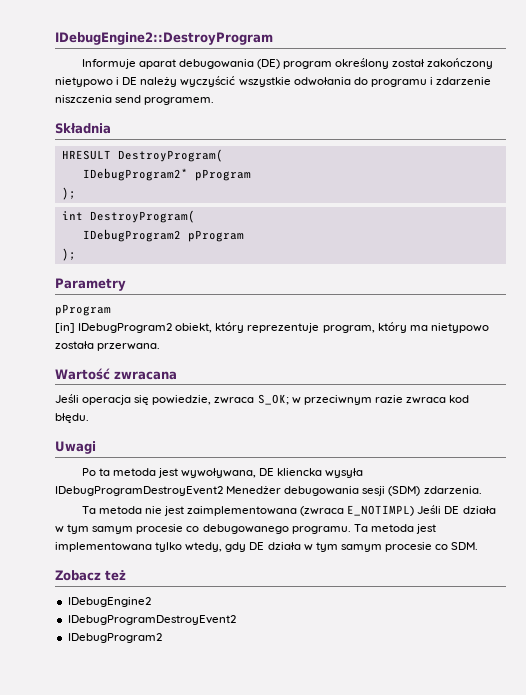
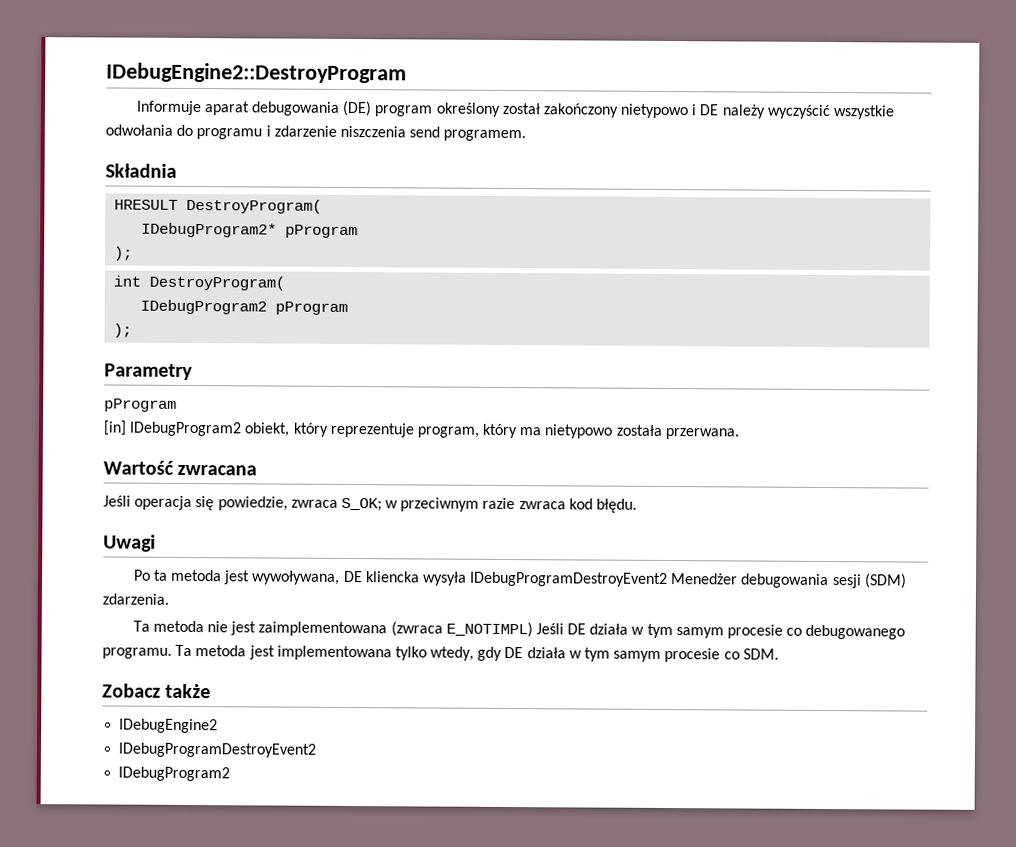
- Zobacz też
+ Zobacz także

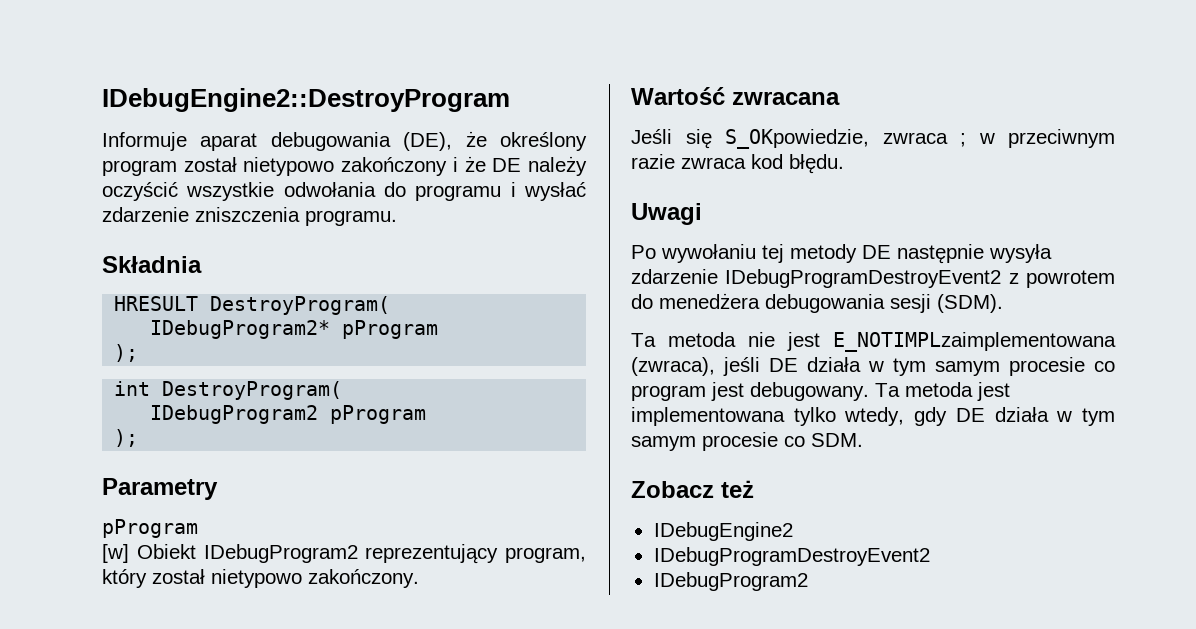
- Informuje aparat debugowania (DE) program określony został zakończony nietypowo i DE należy wyczyścić wszystkie odwołania do programu i zdarzenie niszczenia send programem.
+ Informuje aparat debugowania (DE), że określony program został nietypowo zakończony i że DE należy oczyścić wszystkie odwołania do programu i wysłać zdarzenie zniszczenia programu.
- [in] IDebugProgram2 obiekt, który reprezentuje program, który ma nietypowo została przerwana.
+ [w] Obiekt IDebugProgram2 reprezentujący program, który został nietypowo zakończony.
  Wartość zwracana
- Jeśli operacja się powiedzie, zwraca S_OK; w przeciwnym razie zwraca kod błędu.
+ Jeśli się S_OKpowiedzie, zwraca ; w przeciwnym razie zwraca kod błędu.
- Po ta metoda jest wywoływana, DE kliencka wysyła IDebugProgramDestroyEvent2 Menedżer debugowania sesji (SDM) zdarzenia.
+ Po wywołaniu tej metody DE następnie wysyła zdarzenie IDebugProgramDestroyEvent2 z powrotem do menedżera debugowania sesji (SDM).
- Ta metoda nie jest zaimplementowana (zwraca E_NOTIMPL) Jeśli DE działa w tym samym procesie co debugowanego programu.
+ Ta metoda nie jest E_NOTIMPLzaimplementowana (zwraca), jeśli DE działa w tym samym procesie co program jest debugowany.
- Zobacz także
+ Zobacz też

